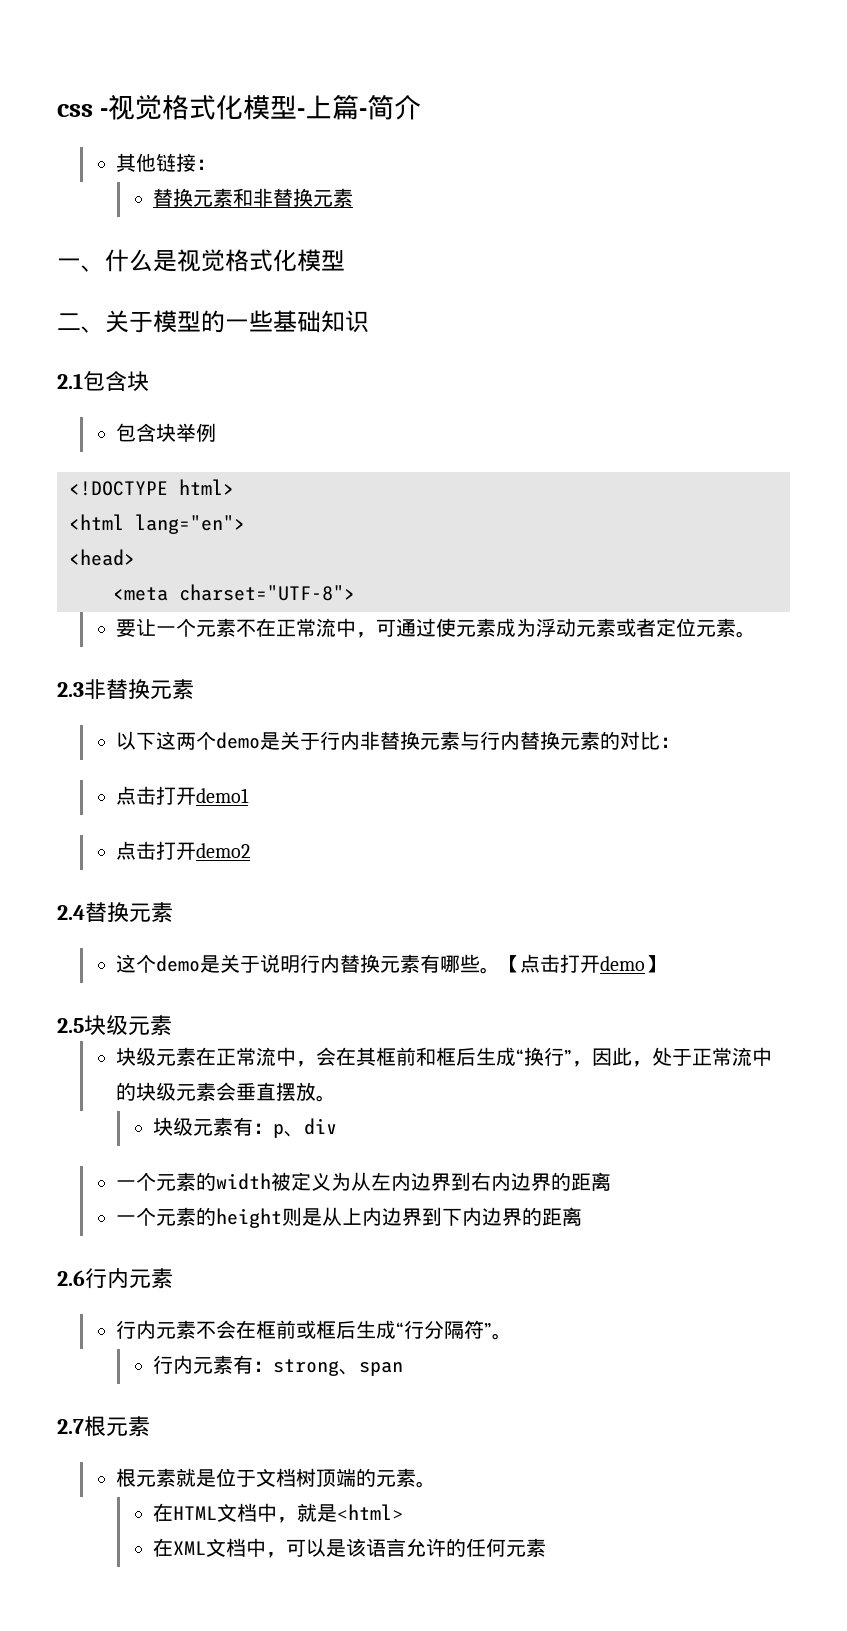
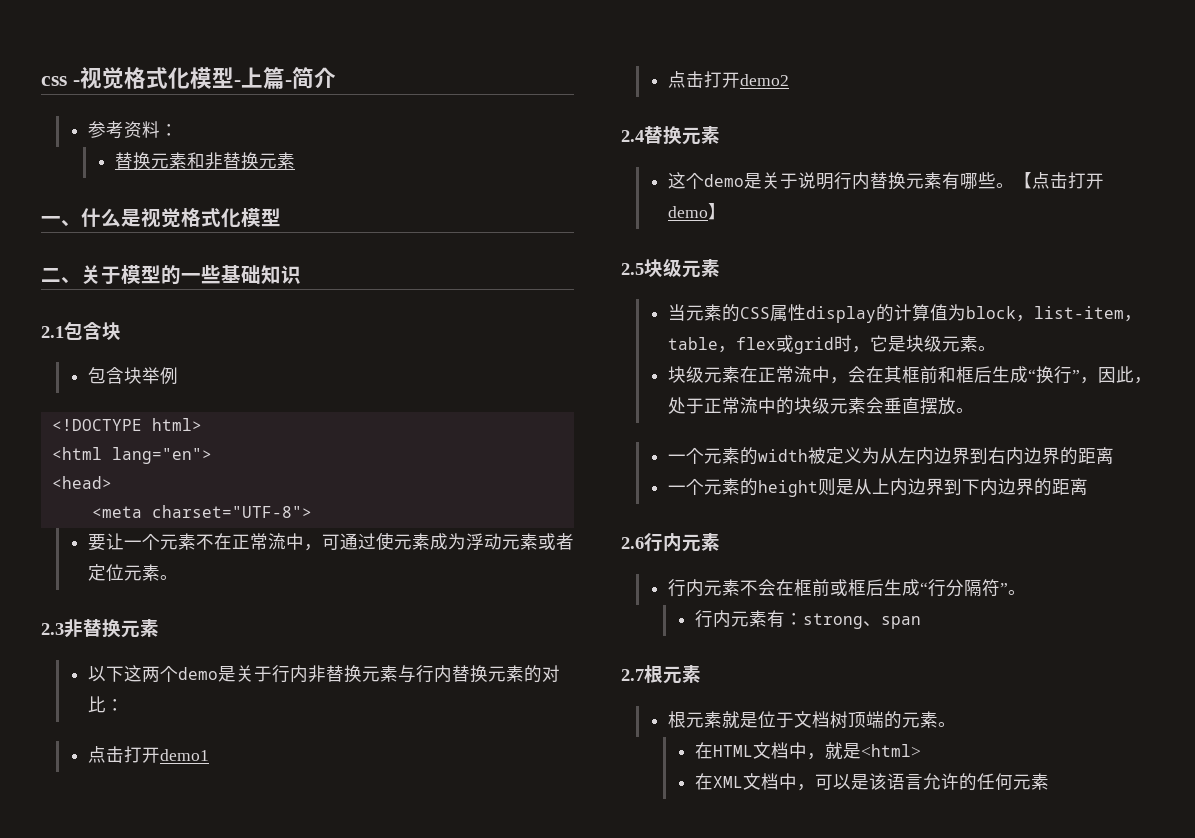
- 其他链接：
+ 参考资料：
+ 当元素的CSS属性display的计算值为block，list-item，table，flex或grid时，它是块级元素。
- 块级元素有：p、div

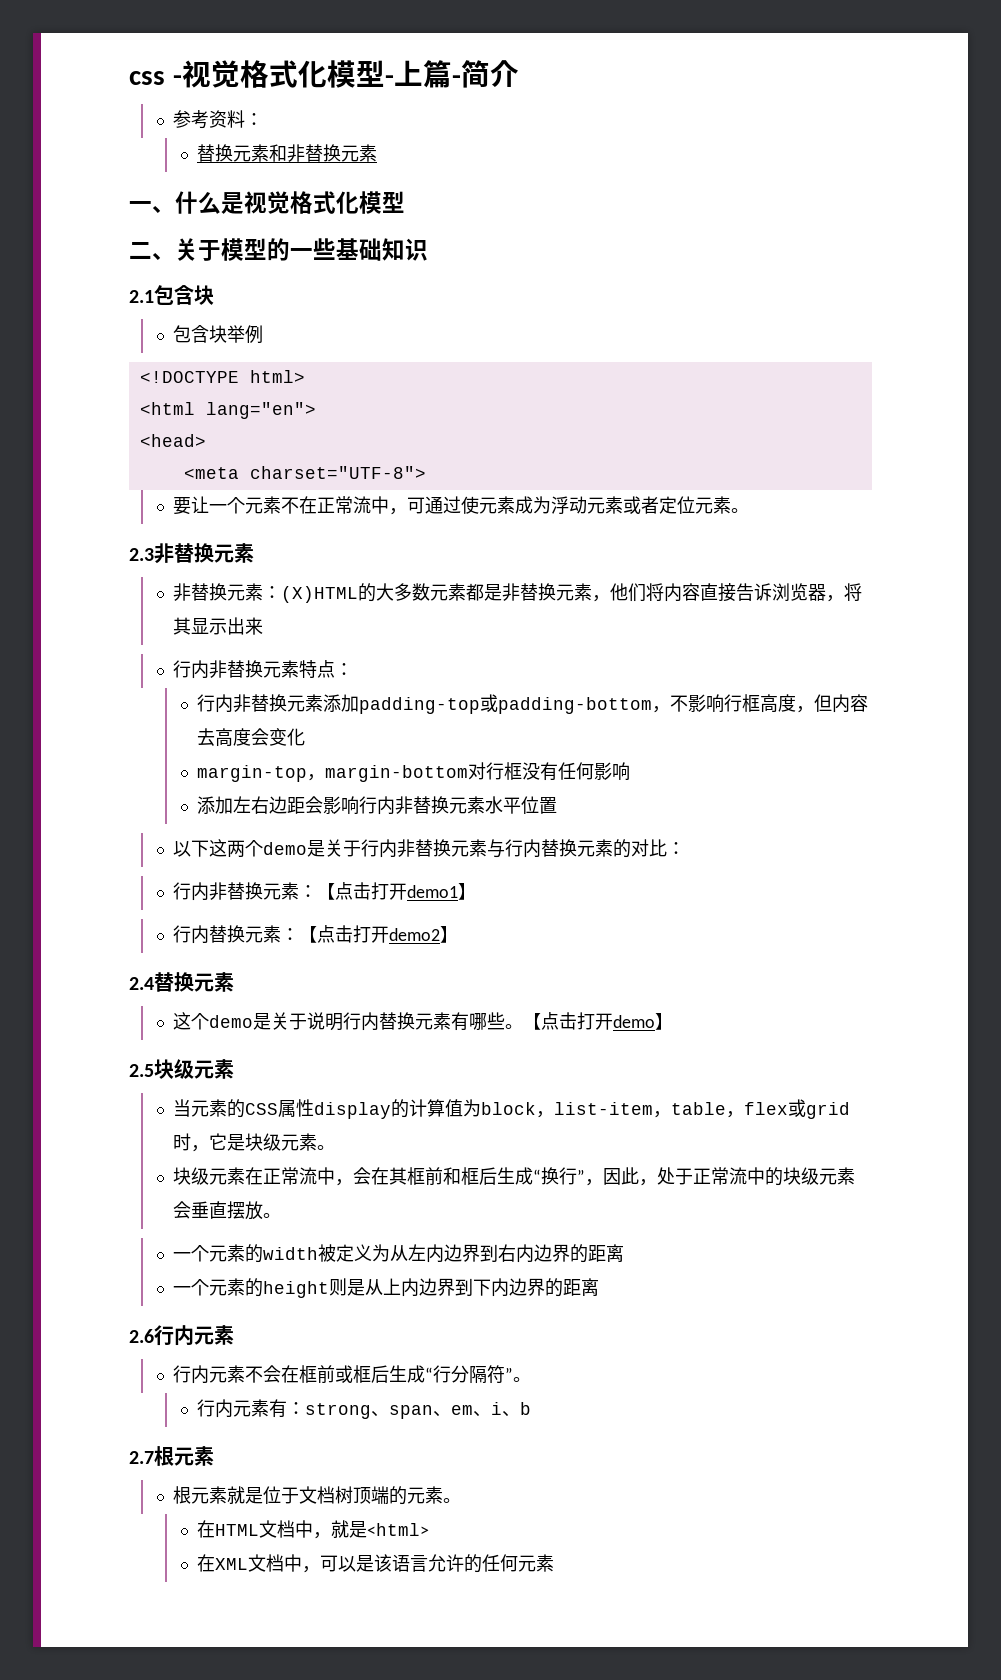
+ 非替换元素：(X)HTML的大多数元素都是非替换元素，他们将内容直接告诉浏览器，将其显示出来
+ 行内非替换元素特点：
+ 行内非替换元素添加padding-top或padding-bottom，不影响行框高度，但内容去高度会变化
+ margin-top，margin-bottom对行框没有任何影响
+ 添加左右边距会影响行内非替换元素水平位置
- 点击打开demo1
- 点击打开demo2
+ 行内非替换元素：【点击打开demo1】
+ 行内替换元素：【点击打开demo2】
- 行内元素有：strong、span
+ 行内元素有：strong、span、em、i、b

